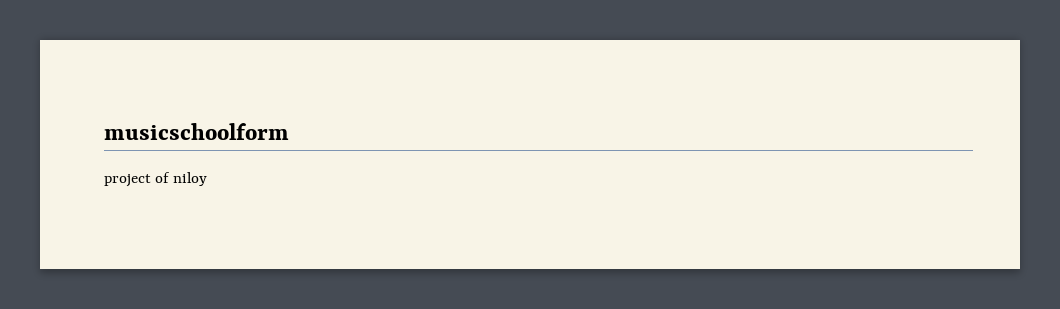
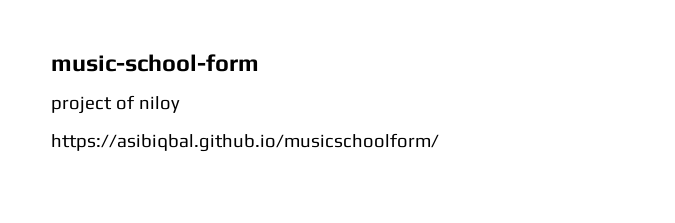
- musicschoolform
+ music-school-form
+ https://asibiqbal.github.io/musicschoolform/

